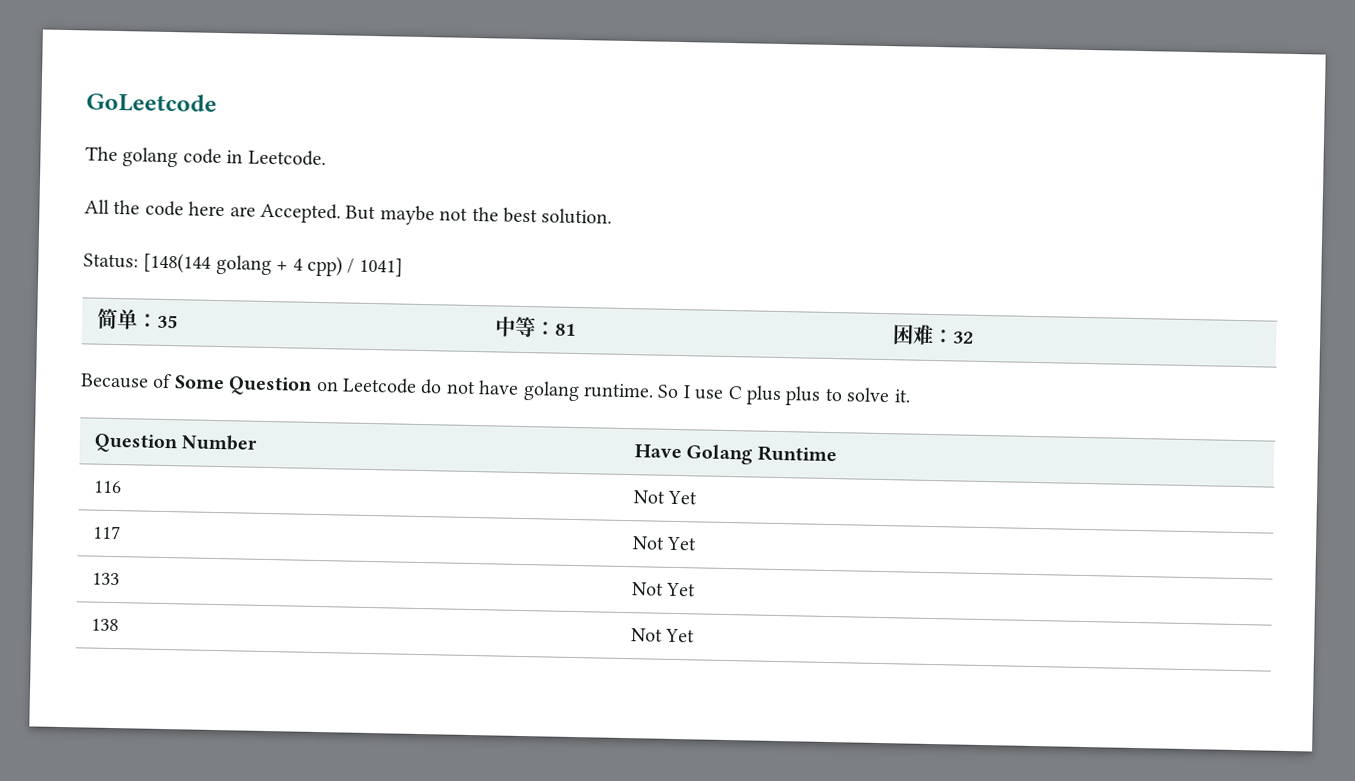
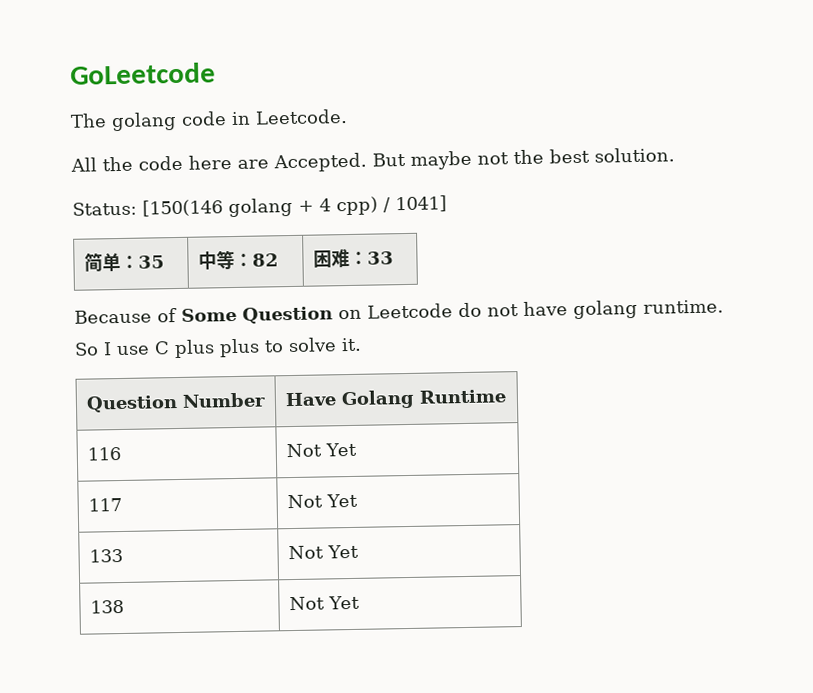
- Status: [148(144 golang + 4 cpp) / 1041]
+ Status: [150(146 golang + 4 cpp) / 1041]
- 简单：35 | 中等：81 | 困难：32
+ 简单：35 | 中等：82 | 困难：33

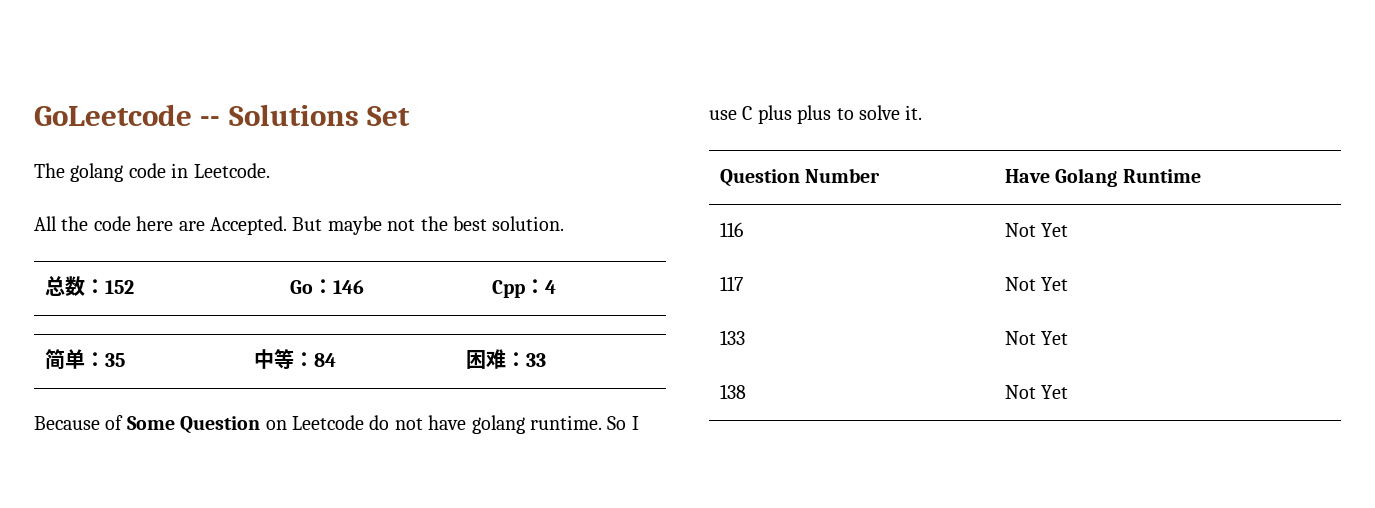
- GoLeetcode
+ GoLeetcode -- Solutions Set
- Status: [150(146 golang + 4 cpp) / 1041]
+ 总数：152 | Go：146 | Cpp：4
- 简单：35 | 中等：82 | 困难：33
+ 简单：35 | 中等：84 | 困难：33

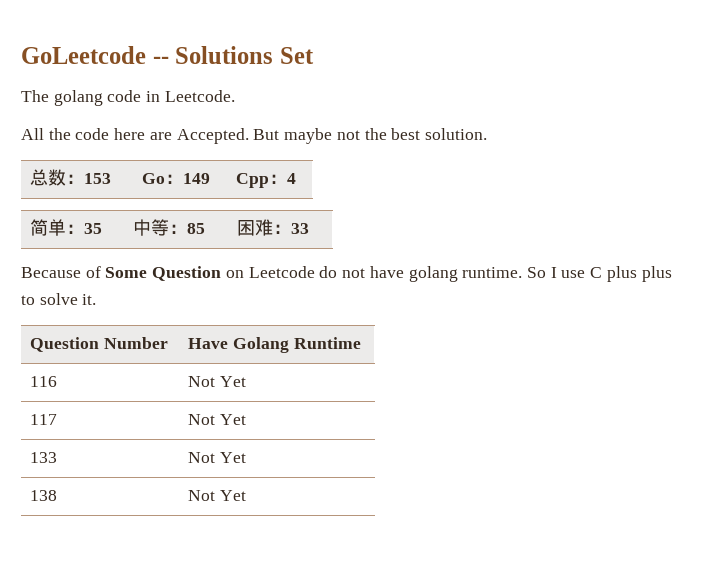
- 总数：152 | Go：146 | Cpp：4
+ 总数：153 | Go：149 | Cpp：4
- 简单：35 | 中等：84 | 困难：33
+ 简单：35 | 中等：85 | 困难：33

